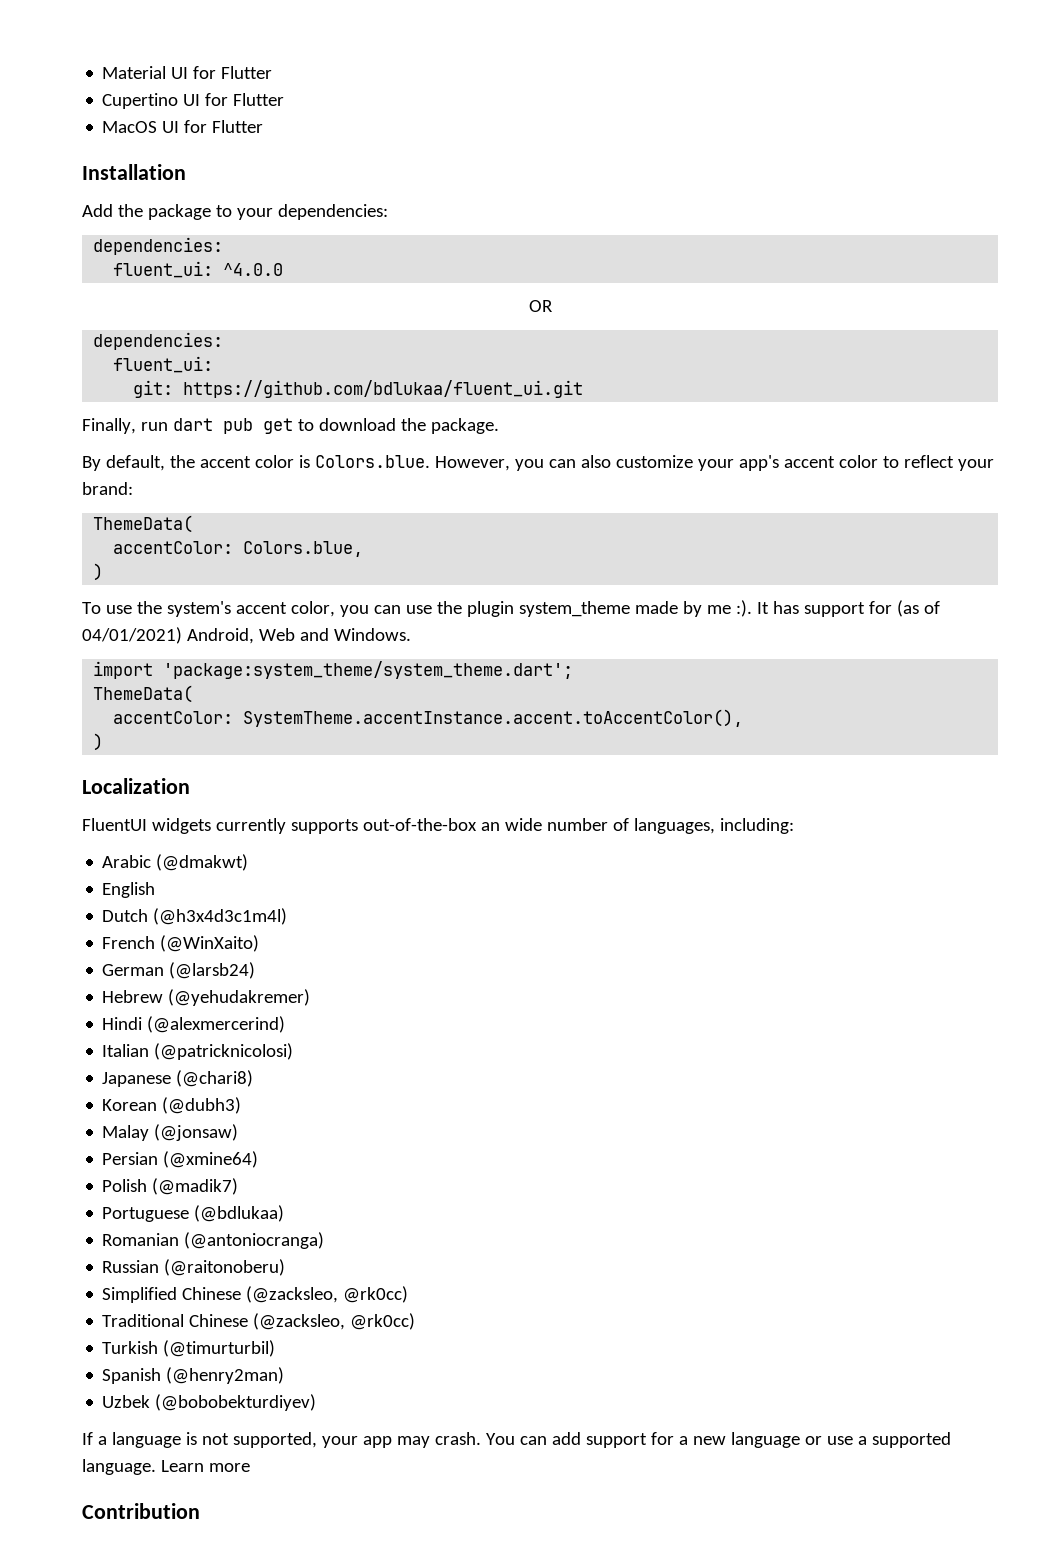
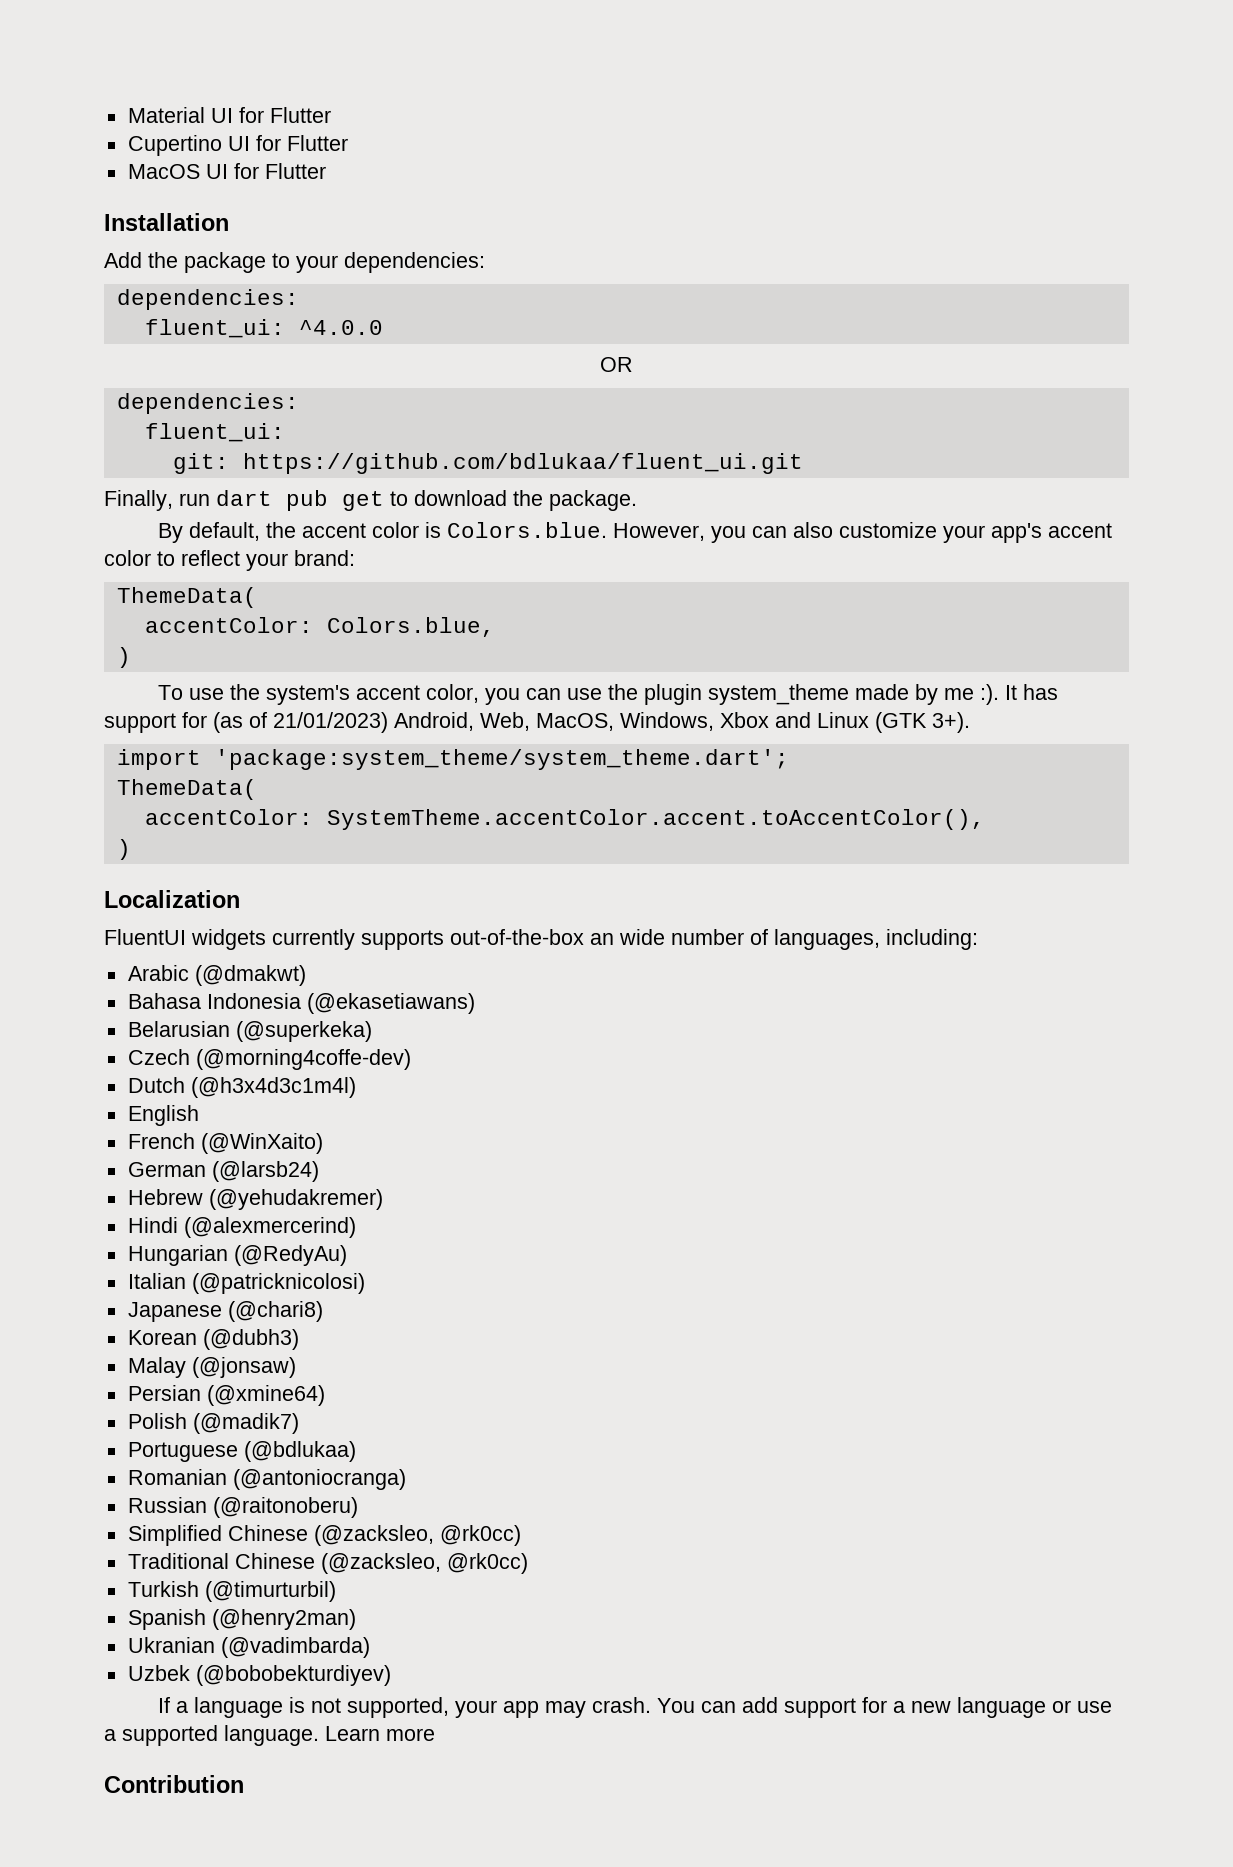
- It has support for (as of 04/01/2021) Android, Web and Windows.
+ It has support for (as of 21/01/2023) Android, Web, MacOS, Windows, Xbox and Linux (GTK 3+).
- accentColor: SystemTheme.accentInstance.accent.toAccentColor(),
+ accentColor: SystemTheme.accentColor.accent.toAccentColor(),
- English
+ Bahasa Indonesia (@ekasetiawans)
+ Belarusian (@superkeka)
+ Czech (@morning4coffe-dev)
+ English
+ Hungarian (@RedyAu)
+ Ukranian (@vadimbarda)

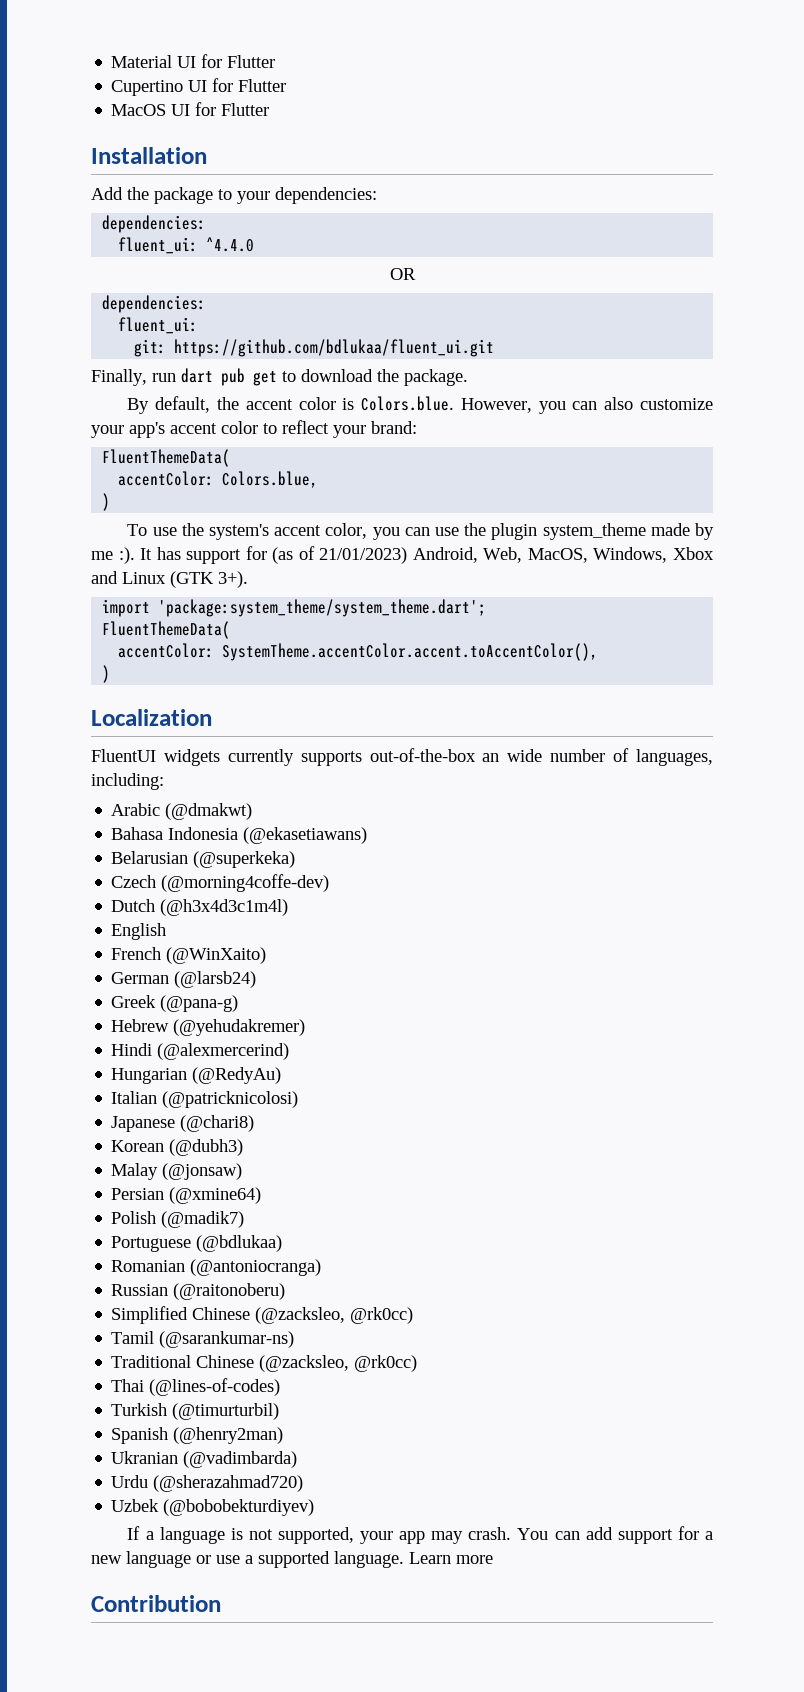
- fluent_ui: ^4.0.0
+ fluent_ui: ^4.4.0
  By default, the accent color is Colors.blue. However, you can also customize your app's accent color to reflect your brand:
- ThemeData(
+ FluentThemeData(
  import 'package:system_theme/system_theme.dart';
- ThemeData(
+ FluentThemeData(
+ Greek (@pana-g)
+ Tamil (@sarankumar-ns)
+ Thai (@lines-of-codes)
+ Urdu (@sherazahmad720)

